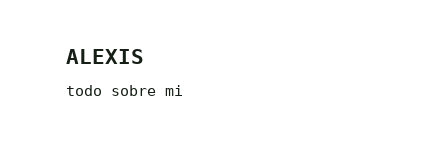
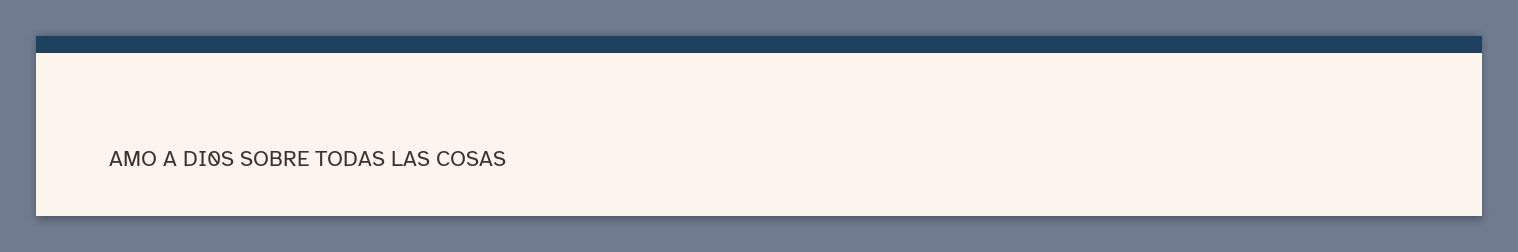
- ALEXIS
- todo sobre mi
+ AMO A DI0S SOBRE TODAS LAS COSAS

